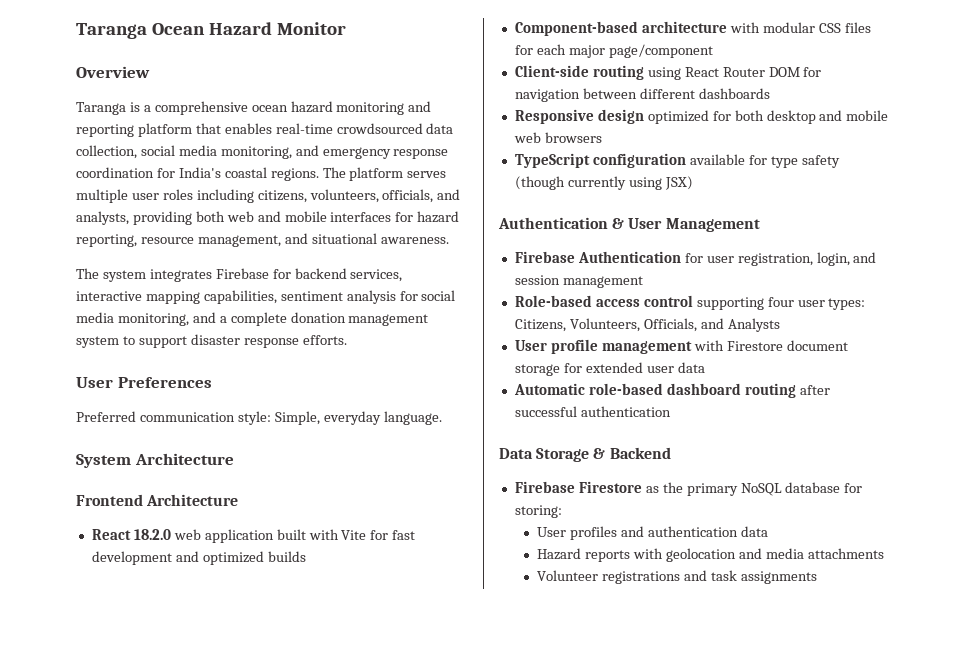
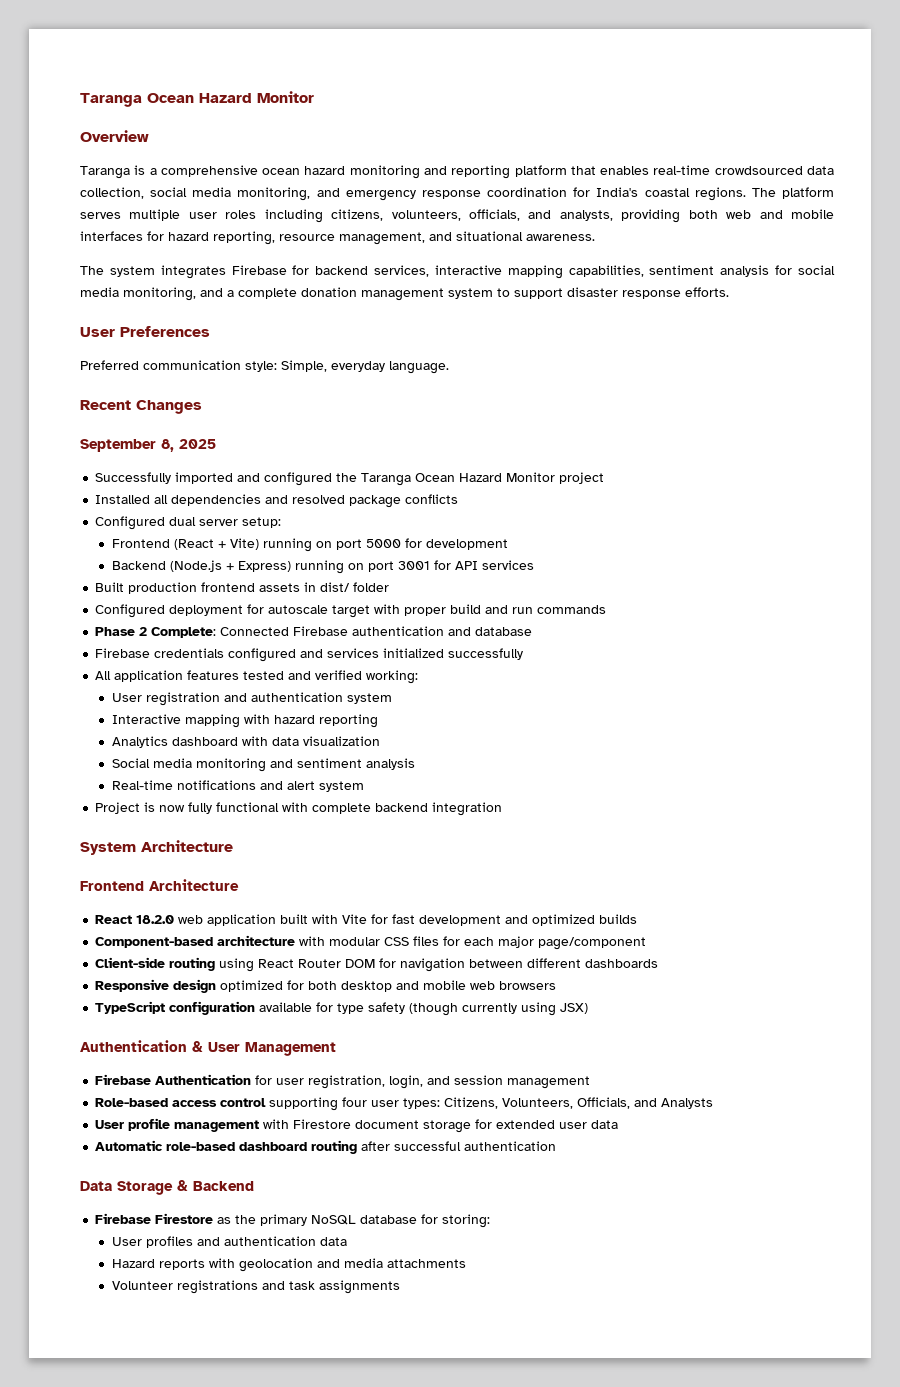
+ Recent Changes
+ September 8, 2025
+ Successfully imported and configured the Taranga Ocean Hazard Monitor project
+ Installed all dependencies and resolved package conflicts
+ Configured dual server setup:
+ Frontend (React + Vite) running on port 5000 for development
+ Backend (Node.js + Express) running on port 3001 for API services
+ Built production frontend assets in dist/ folder
+ Configured deployment for autoscale target with proper build and run commands
+ Phase 2 Complete: Connected Firebase authentication and database
+ Firebase credentials configured and services initialized successfully
+ All application features tested and verified working:
+ User registration and authentication system
+ Interactive mapping with hazard reporting
+ Analytics dashboard with data visualization
+ Social media monitoring and sentiment analysis
+ Real-time notifications and alert system
+ Project is now fully functional with complete backend integration

